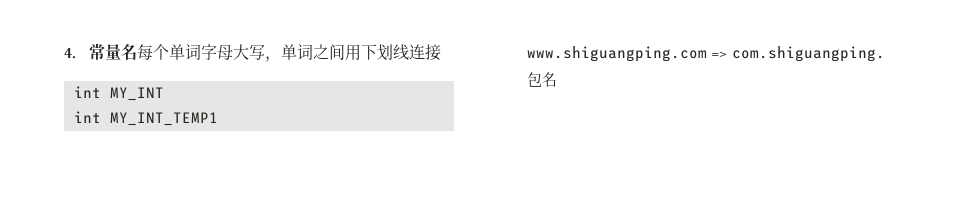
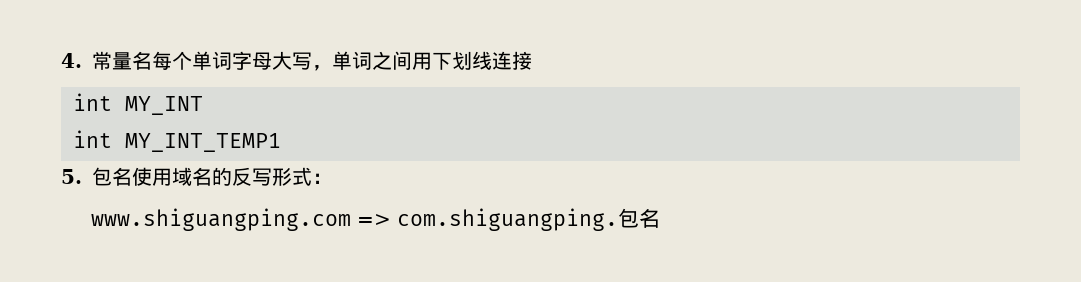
+ 5.包名使用域名的反写形式：

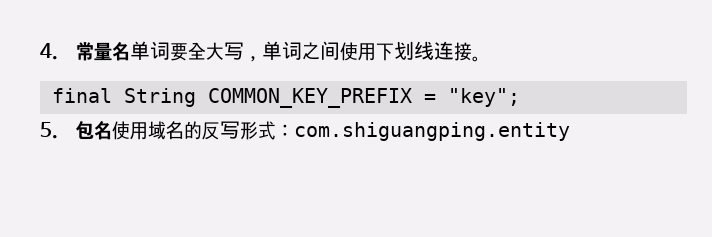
- 4.常量名每个单词字母大写，单词之间用下划线连接
- int MY_INT
- int MY_INT_TEMP1
+ 4.常量名单词要全大写，单词之间使用下划线连接。
+ final String COMMON_KEY_PREFIX = "key";
- 5.包名使用域名的反写形式：
- www.shiguangping.com => com.shiguangping.包名
+ 5.包名使用域名的反写形式：com.shiguangping.entity

